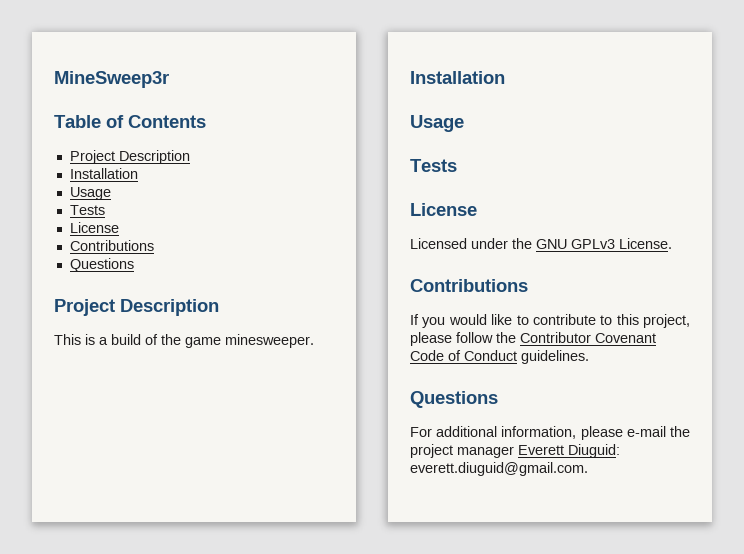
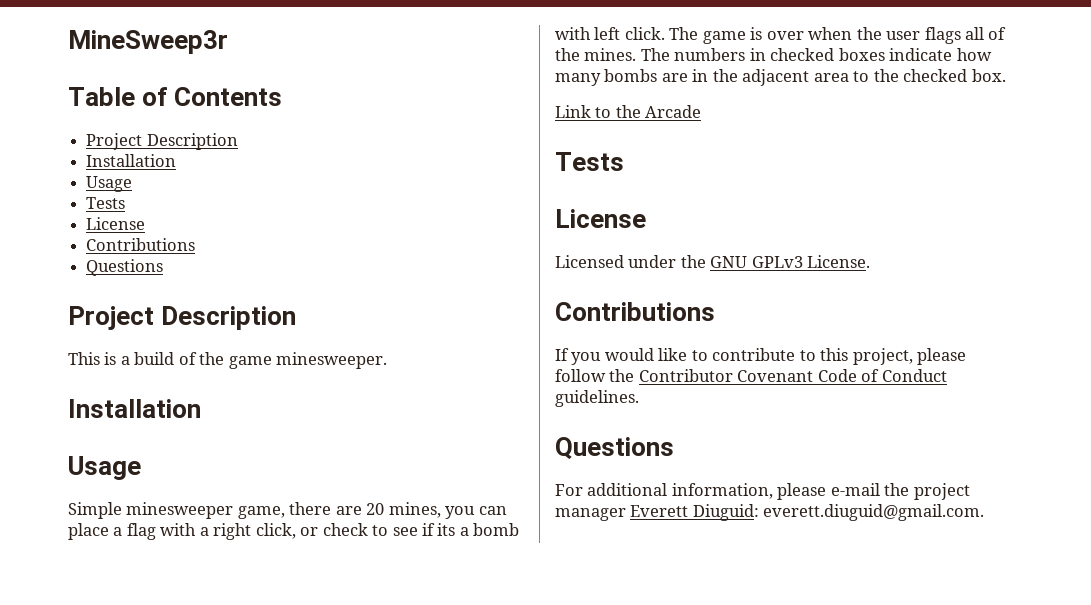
+ Simple minesweeper game, there are 20 mines, you can place a flag with a right click, or check to see if its a bomb with left click. The game is over when the user flags all of the mines. The numbers in checked boxes indicate how many bombs are in the adjacent area to the checked box.
+ Link to the Arcade

